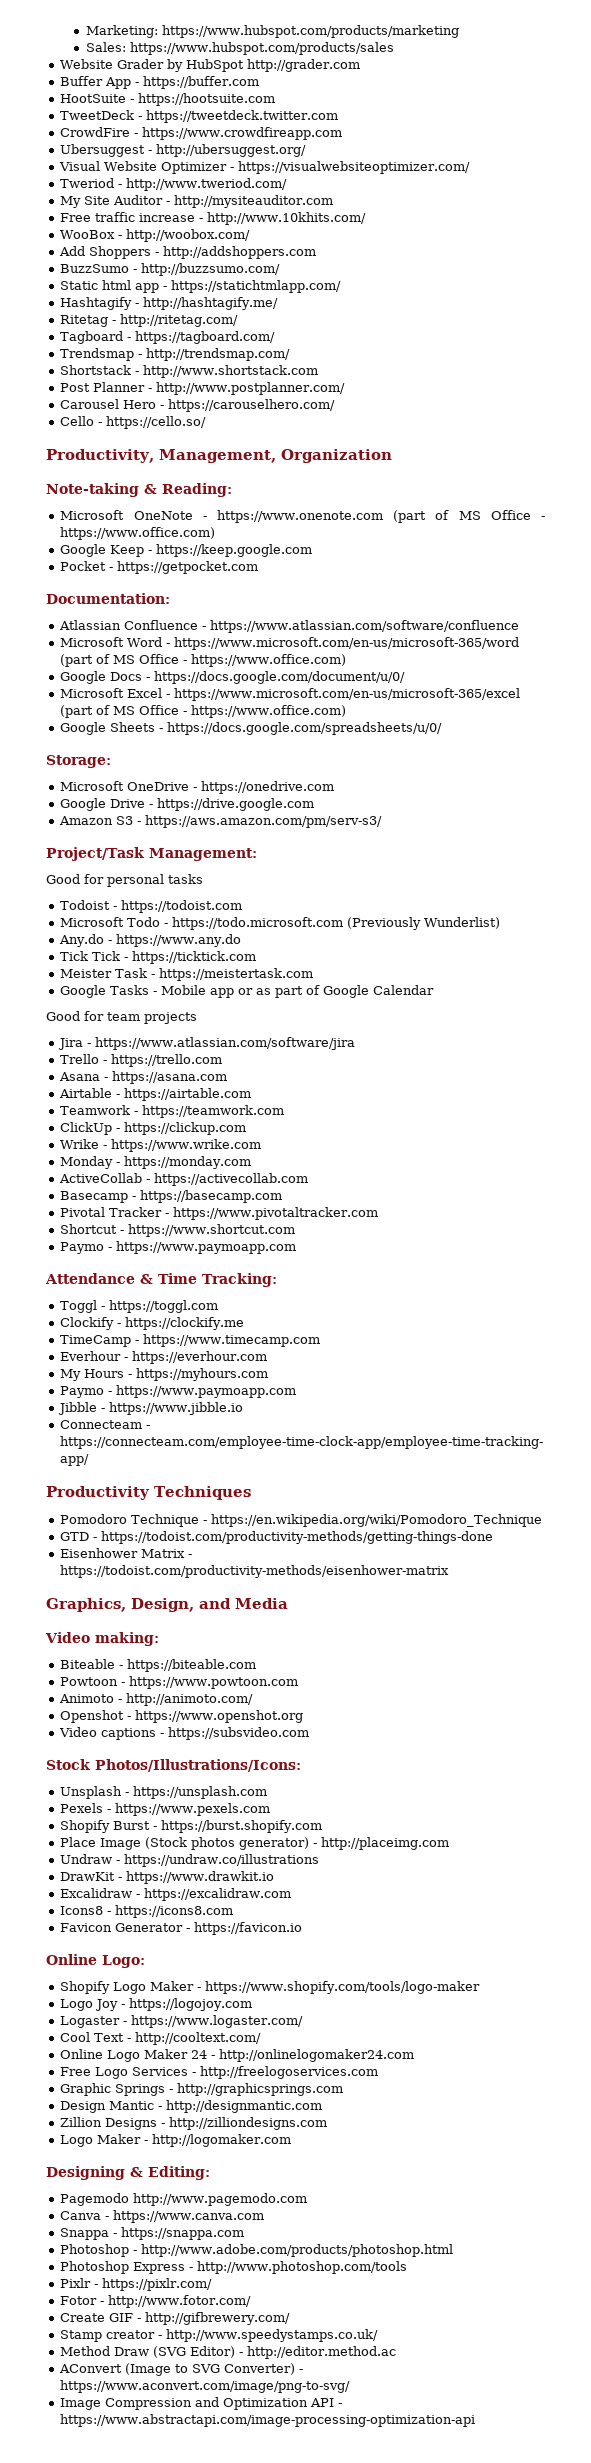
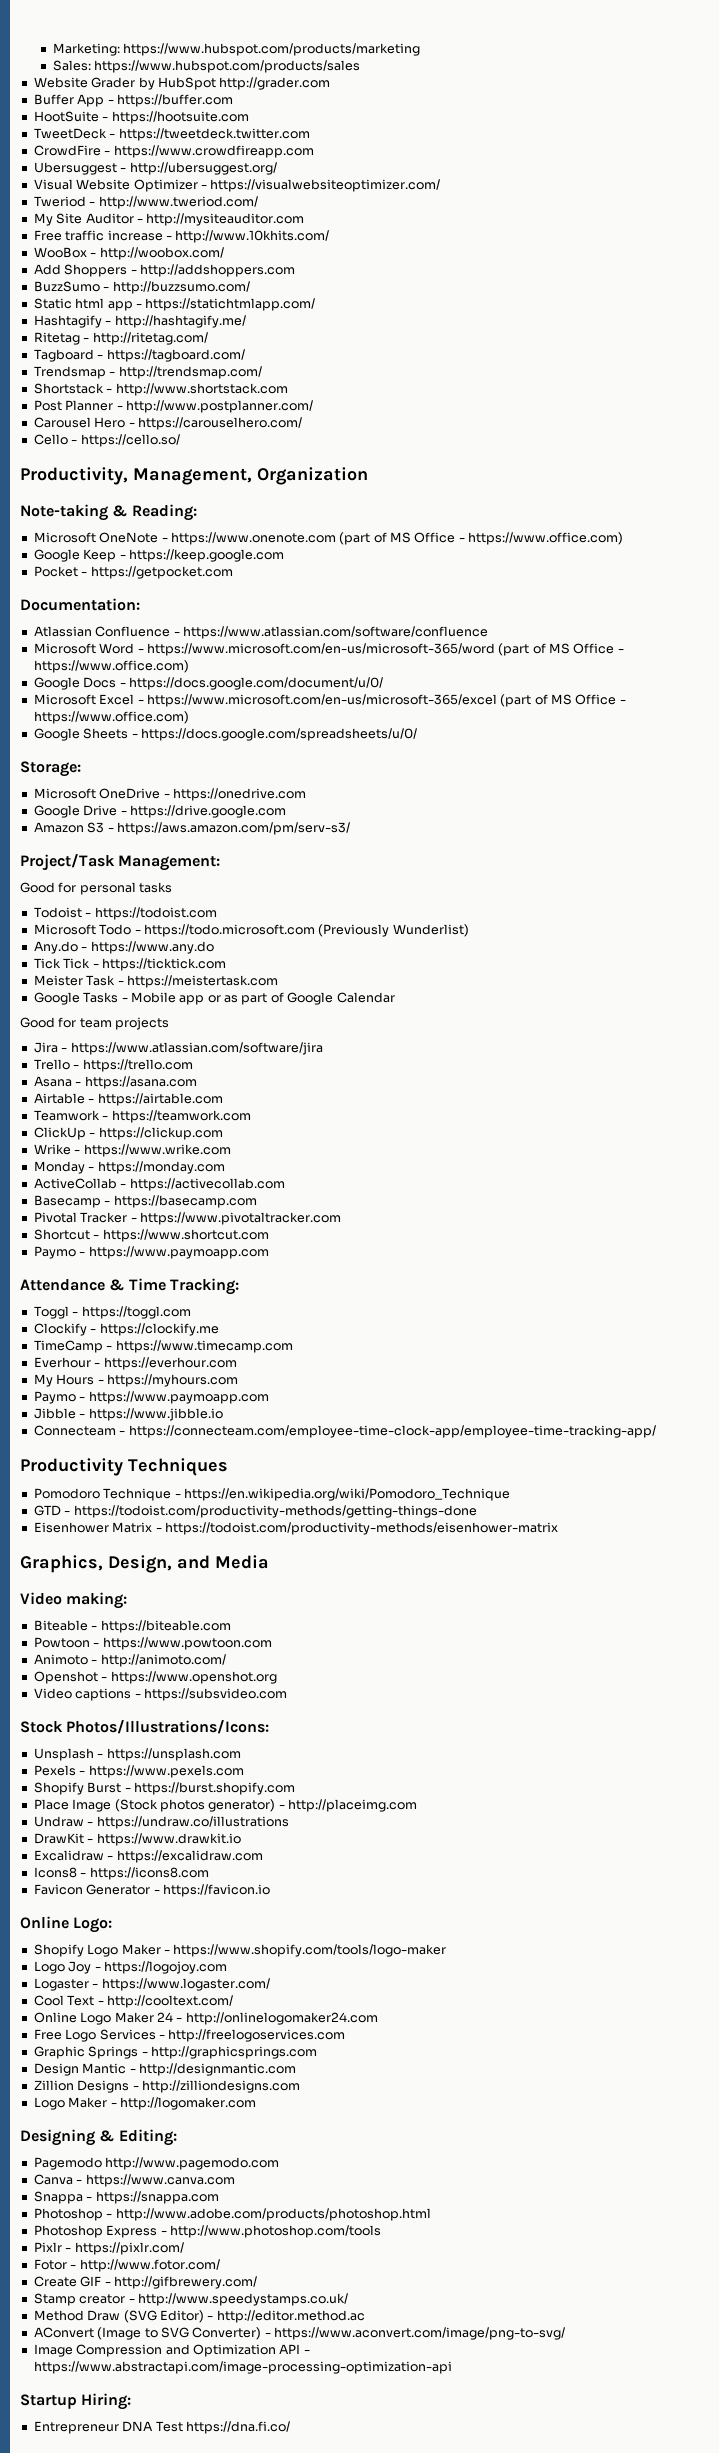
+ Startup Hiring:
+ Entrepreneur DNA Test https://dna.fi.co/

